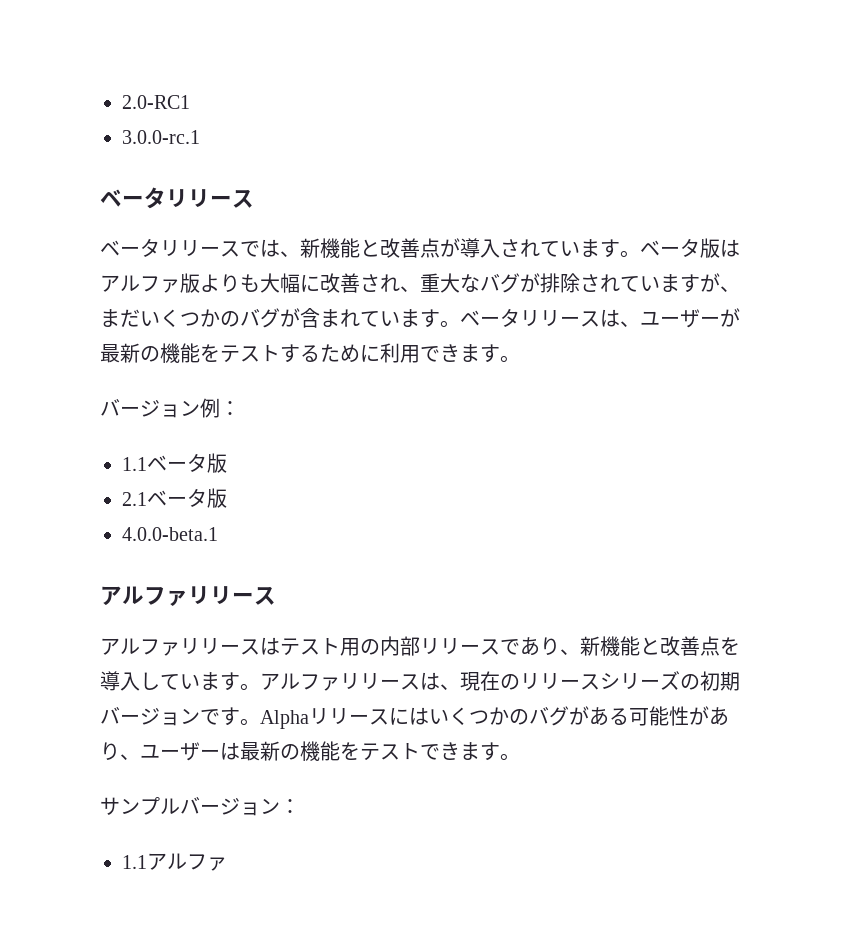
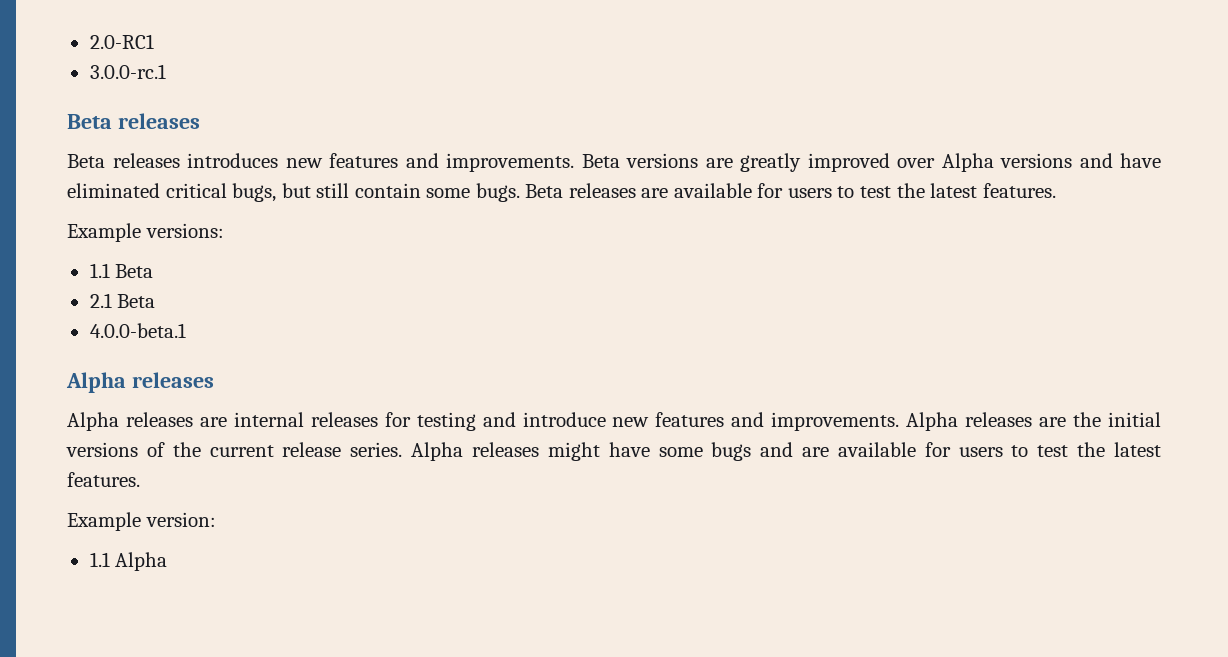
  3.0.0-rc.1
- ベータリリース
- ベータリリースでは、新機能と改善点が導入されています。ベータ版はアルファ版よりも大幅に改善され、重大なバグが排除されていますが、まだいくつかのバグが含まれています。ベータリリースは、ユーザーが最新の機能をテストするために利用できます。
- バージョン例：
- 1.1ベータ版
+ Beta releases
+ Beta releases introduces new features and improvements. Beta versions are greatly improved over Alpha versions and have eliminated critical bugs, but still contain some bugs. Beta releases are available for users to test the latest features.
+ Example versions:
+ 1.1 Beta
- 2.1ベータ版
+ 2.1 Beta
  4.0.0-beta.1
- アルファリリース
- アルファリリースはテスト用の内部リリースであり、新機能と改善点を導入しています。アルファリリースは、現在のリリースシリーズの初期バージョンです。Alphaリリースにはいくつかのバグがある可能性があり、ユーザーは最新の機能をテストできます。
- サンプルバージョン：
- 1.1アルファ
+ Alpha releases
+ Alpha releases are internal releases for testing and introduce new features and improvements. Alpha releases are the initial versions of the current release series. Alpha releases might have some bugs and are available for users to test the latest features.
+ Example version:
+ 1.1 Alpha

